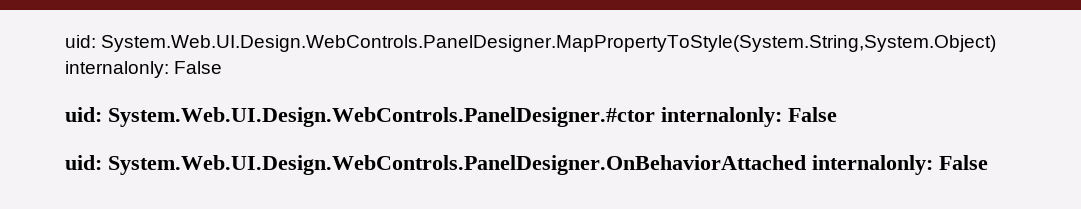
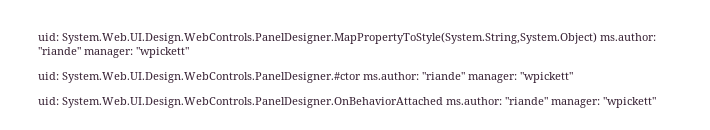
- uid: System.Web.UI.Design.WebControls.PanelDesigner.MapPropertyToStyle(System.String,System.Object) internalonly: False
- uid: System.Web.UI.Design.WebControls.PanelDesigner.#ctor internalonly: False
- uid: System.Web.UI.Design.WebControls.PanelDesigner.OnBehaviorAttached internalonly: False
+ uid: System.Web.UI.Design.WebControls.PanelDesigner.MapPropertyToStyle(System.String,System.Object) ms.author: "riande" manager: "wpickett"
+ uid: System.Web.UI.Design.WebControls.PanelDesigner.#ctor ms.author: "riande" manager: "wpickett"
+ uid: System.Web.UI.Design.WebControls.PanelDesigner.OnBehaviorAttached ms.author: "riande" manager: "wpickett"

